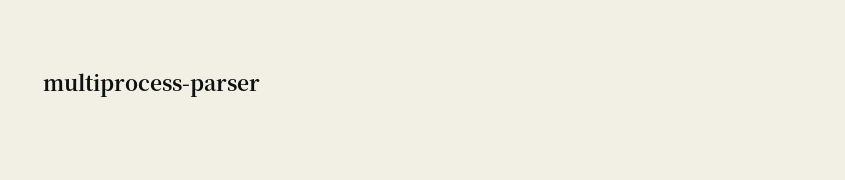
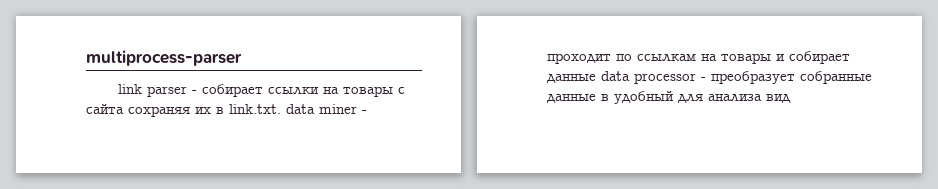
+ link parser - собирает ссылки на товары с сайта сохраняя их в link.txt. data miner - проходит по ссылкам на товары и собирает данные data processor - преобразует собранные данные в удобный для анализа вид

